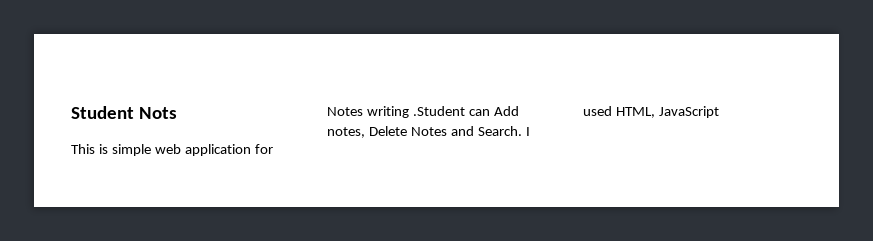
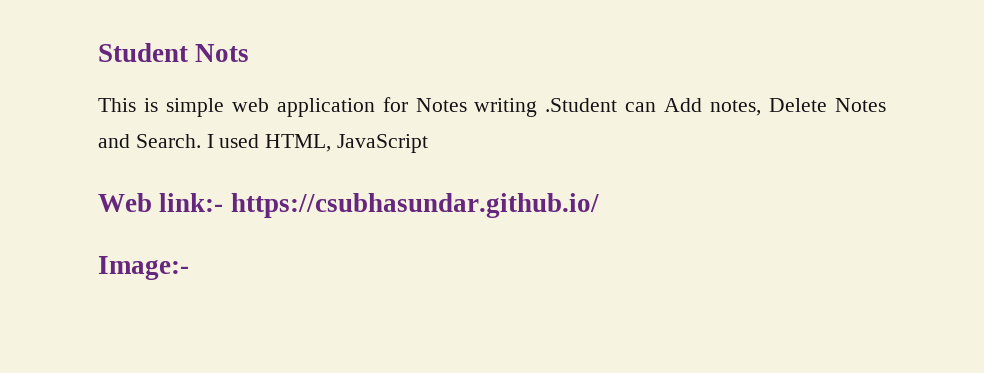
+ Web link:- https://csubhasundar.github.io/
+ Image:-

